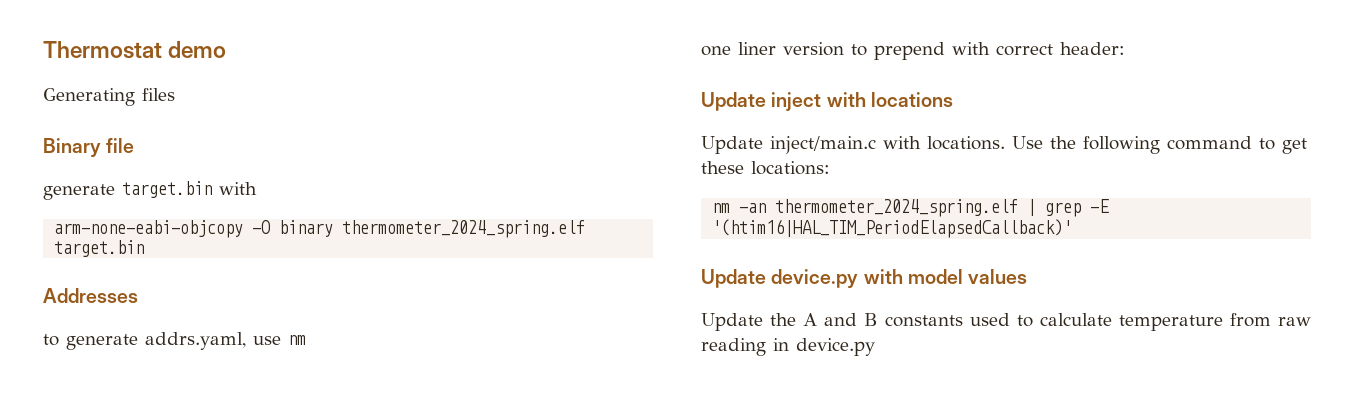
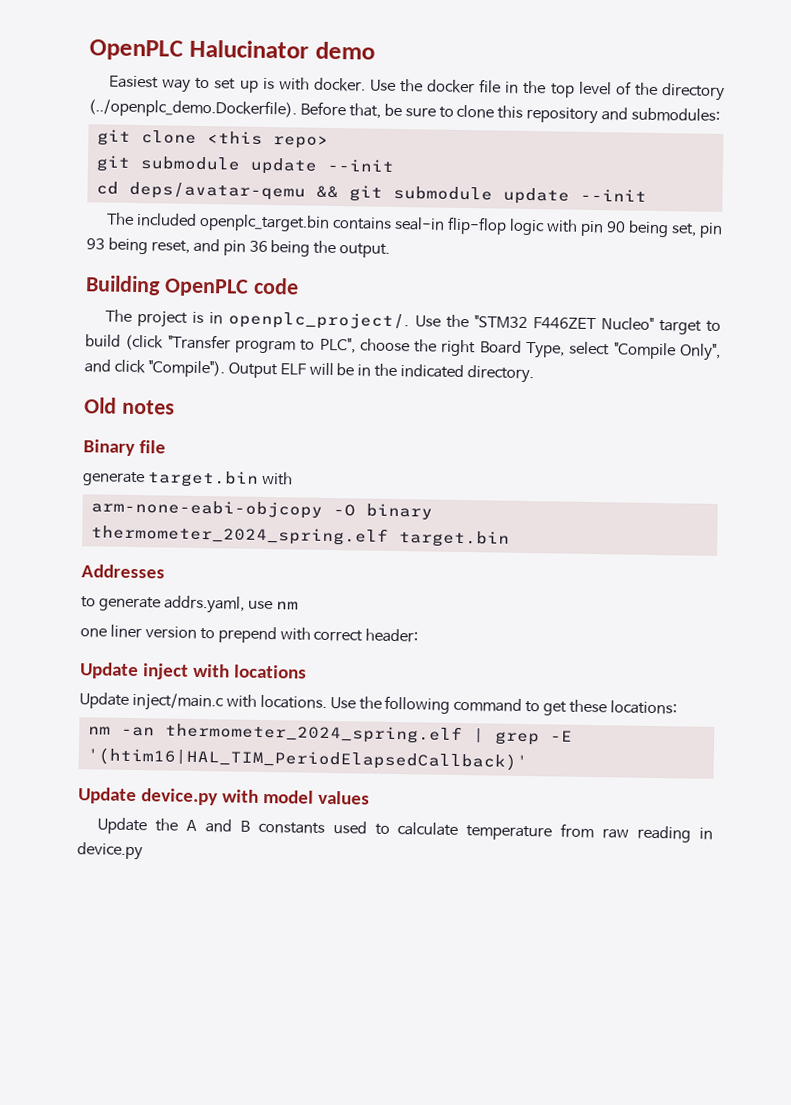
- Thermostat demo
+ OpenPLC Halucinator demo
- Generating files
+ Easiest way to set up is with docker. Use the docker file in the top level of the directory (../openplc_demo.Dockerfile). Before that, be sure to clone this repository and submodules:
+ git clone <this repo>
+ git submodule update --init
+ cd deps/avatar-qemu && git submodule update --init
+ The included openplc_target.bin contains seal-in flip-flop logic with pin 90 being set, pin 93 being reset, and pin 36 being the output.
+ Building OpenPLC code
+ The project is in openplc_project/. Use the "STM32 F446ZET Nucleo" target to build (click "Transfer program to PLC", choose the right Board Type, select "Compile Only", and click "Compile"). Output ELF will be in the indicated directory.
+ Old notes

